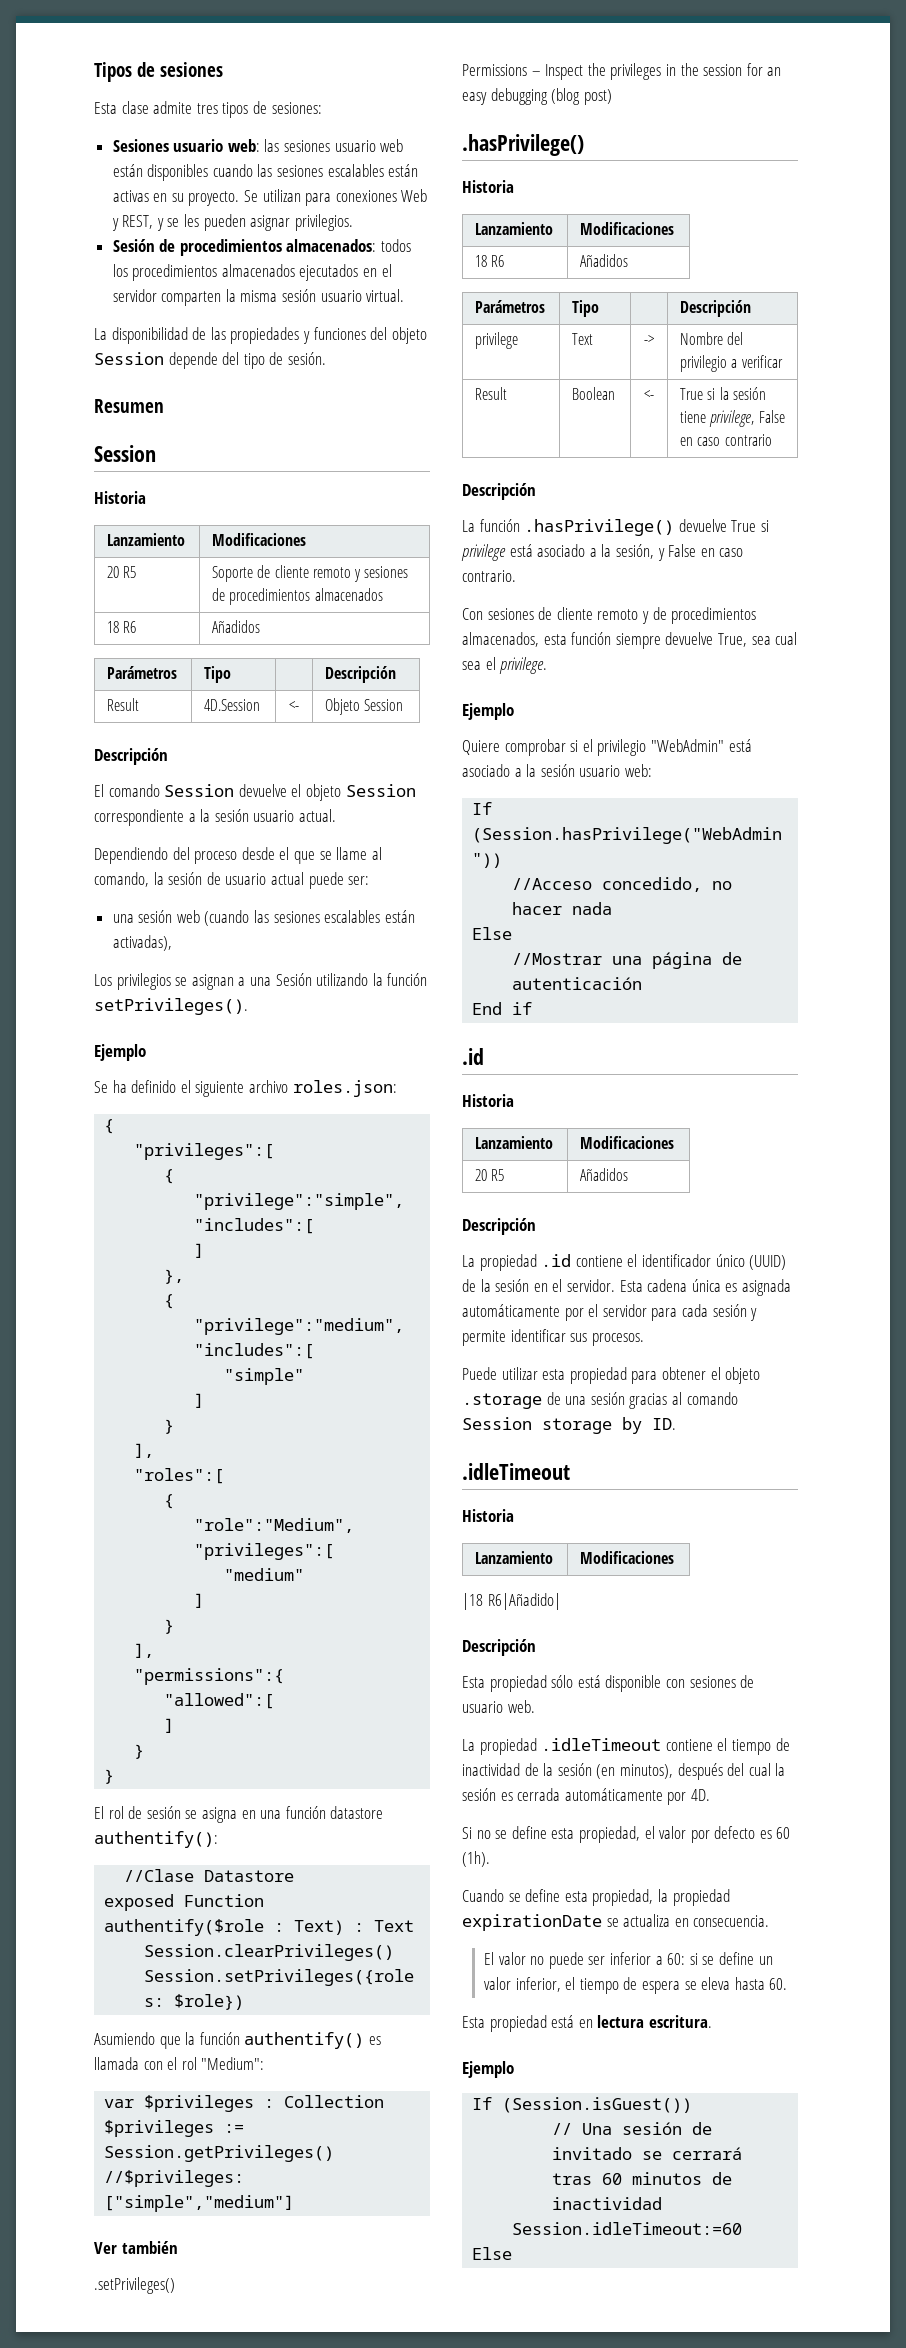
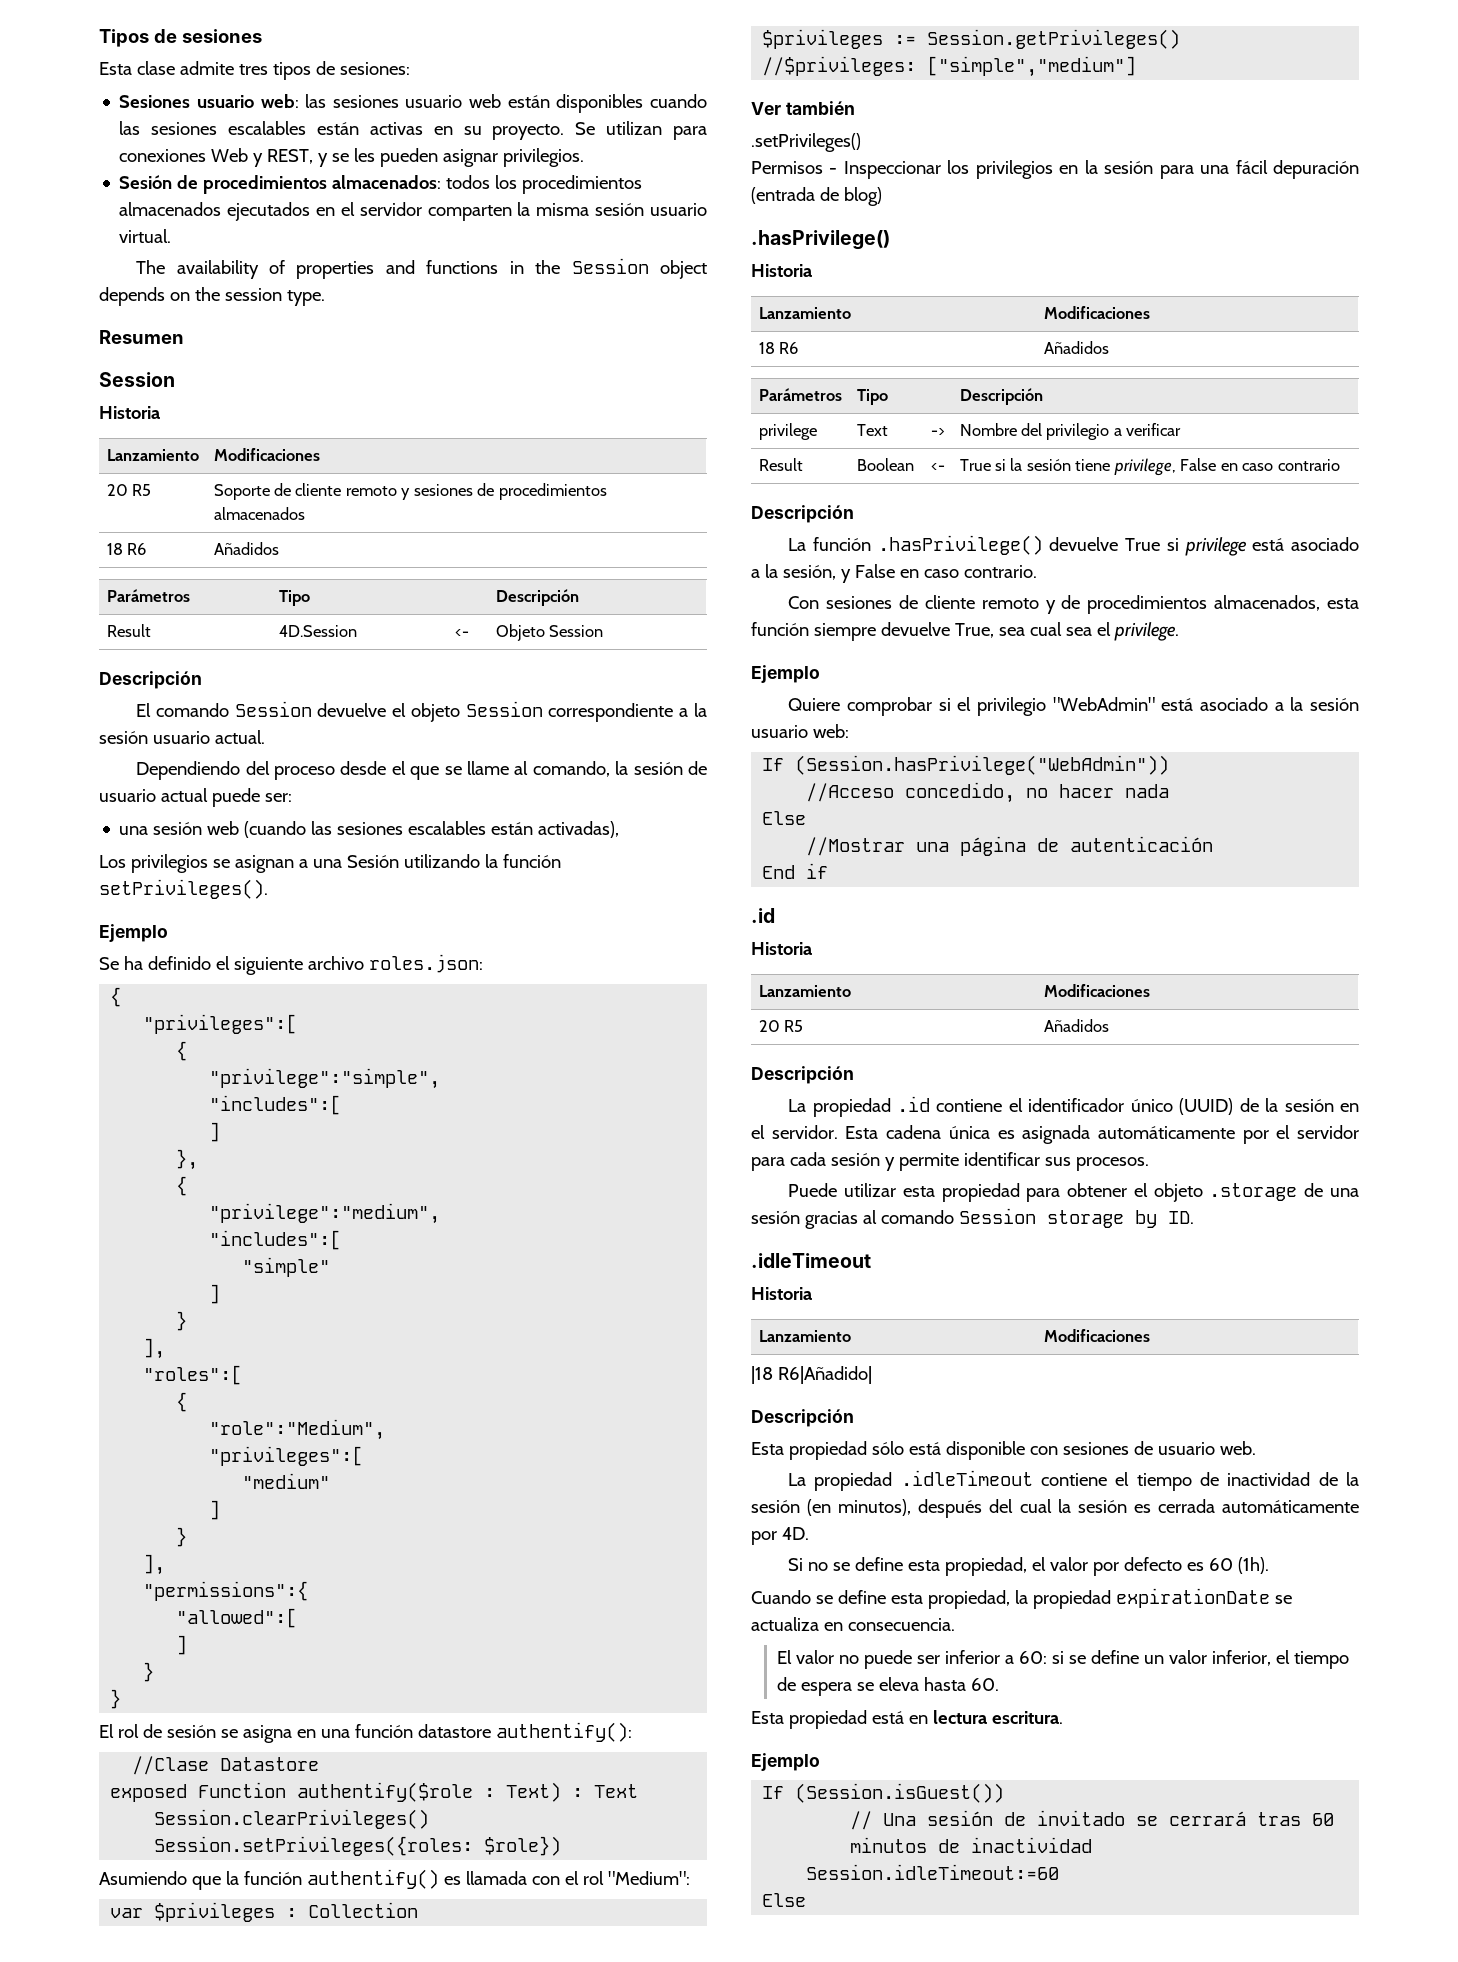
- La disponibilidad de las propiedades y funciones del objeto Session depende del tipo de sesión.
+ The availability of properties and functions in the Session object depends on the session type.
- Permissions – Inspect the privileges in the session for an easy debugging (blog post)
+ Permisos - Inspeccionar los privilegios en la sesión para una fácil depuración (entrada de blog)

